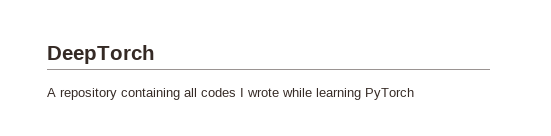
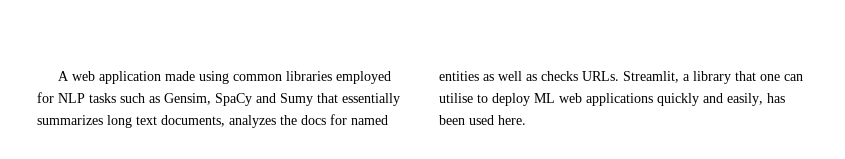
- DeepTorch
- A repository containing all codes I wrote while learning PyTorch
+ A web application made using common libraries employed for NLP tasks such as Gensim, SpaCy and Sumy that essentially summarizes long text documents, analyzes the docs for named entities as well as checks URLs. Streamlit, a library that one can utilise to deploy ML web applications quickly and easily, has been used here.

